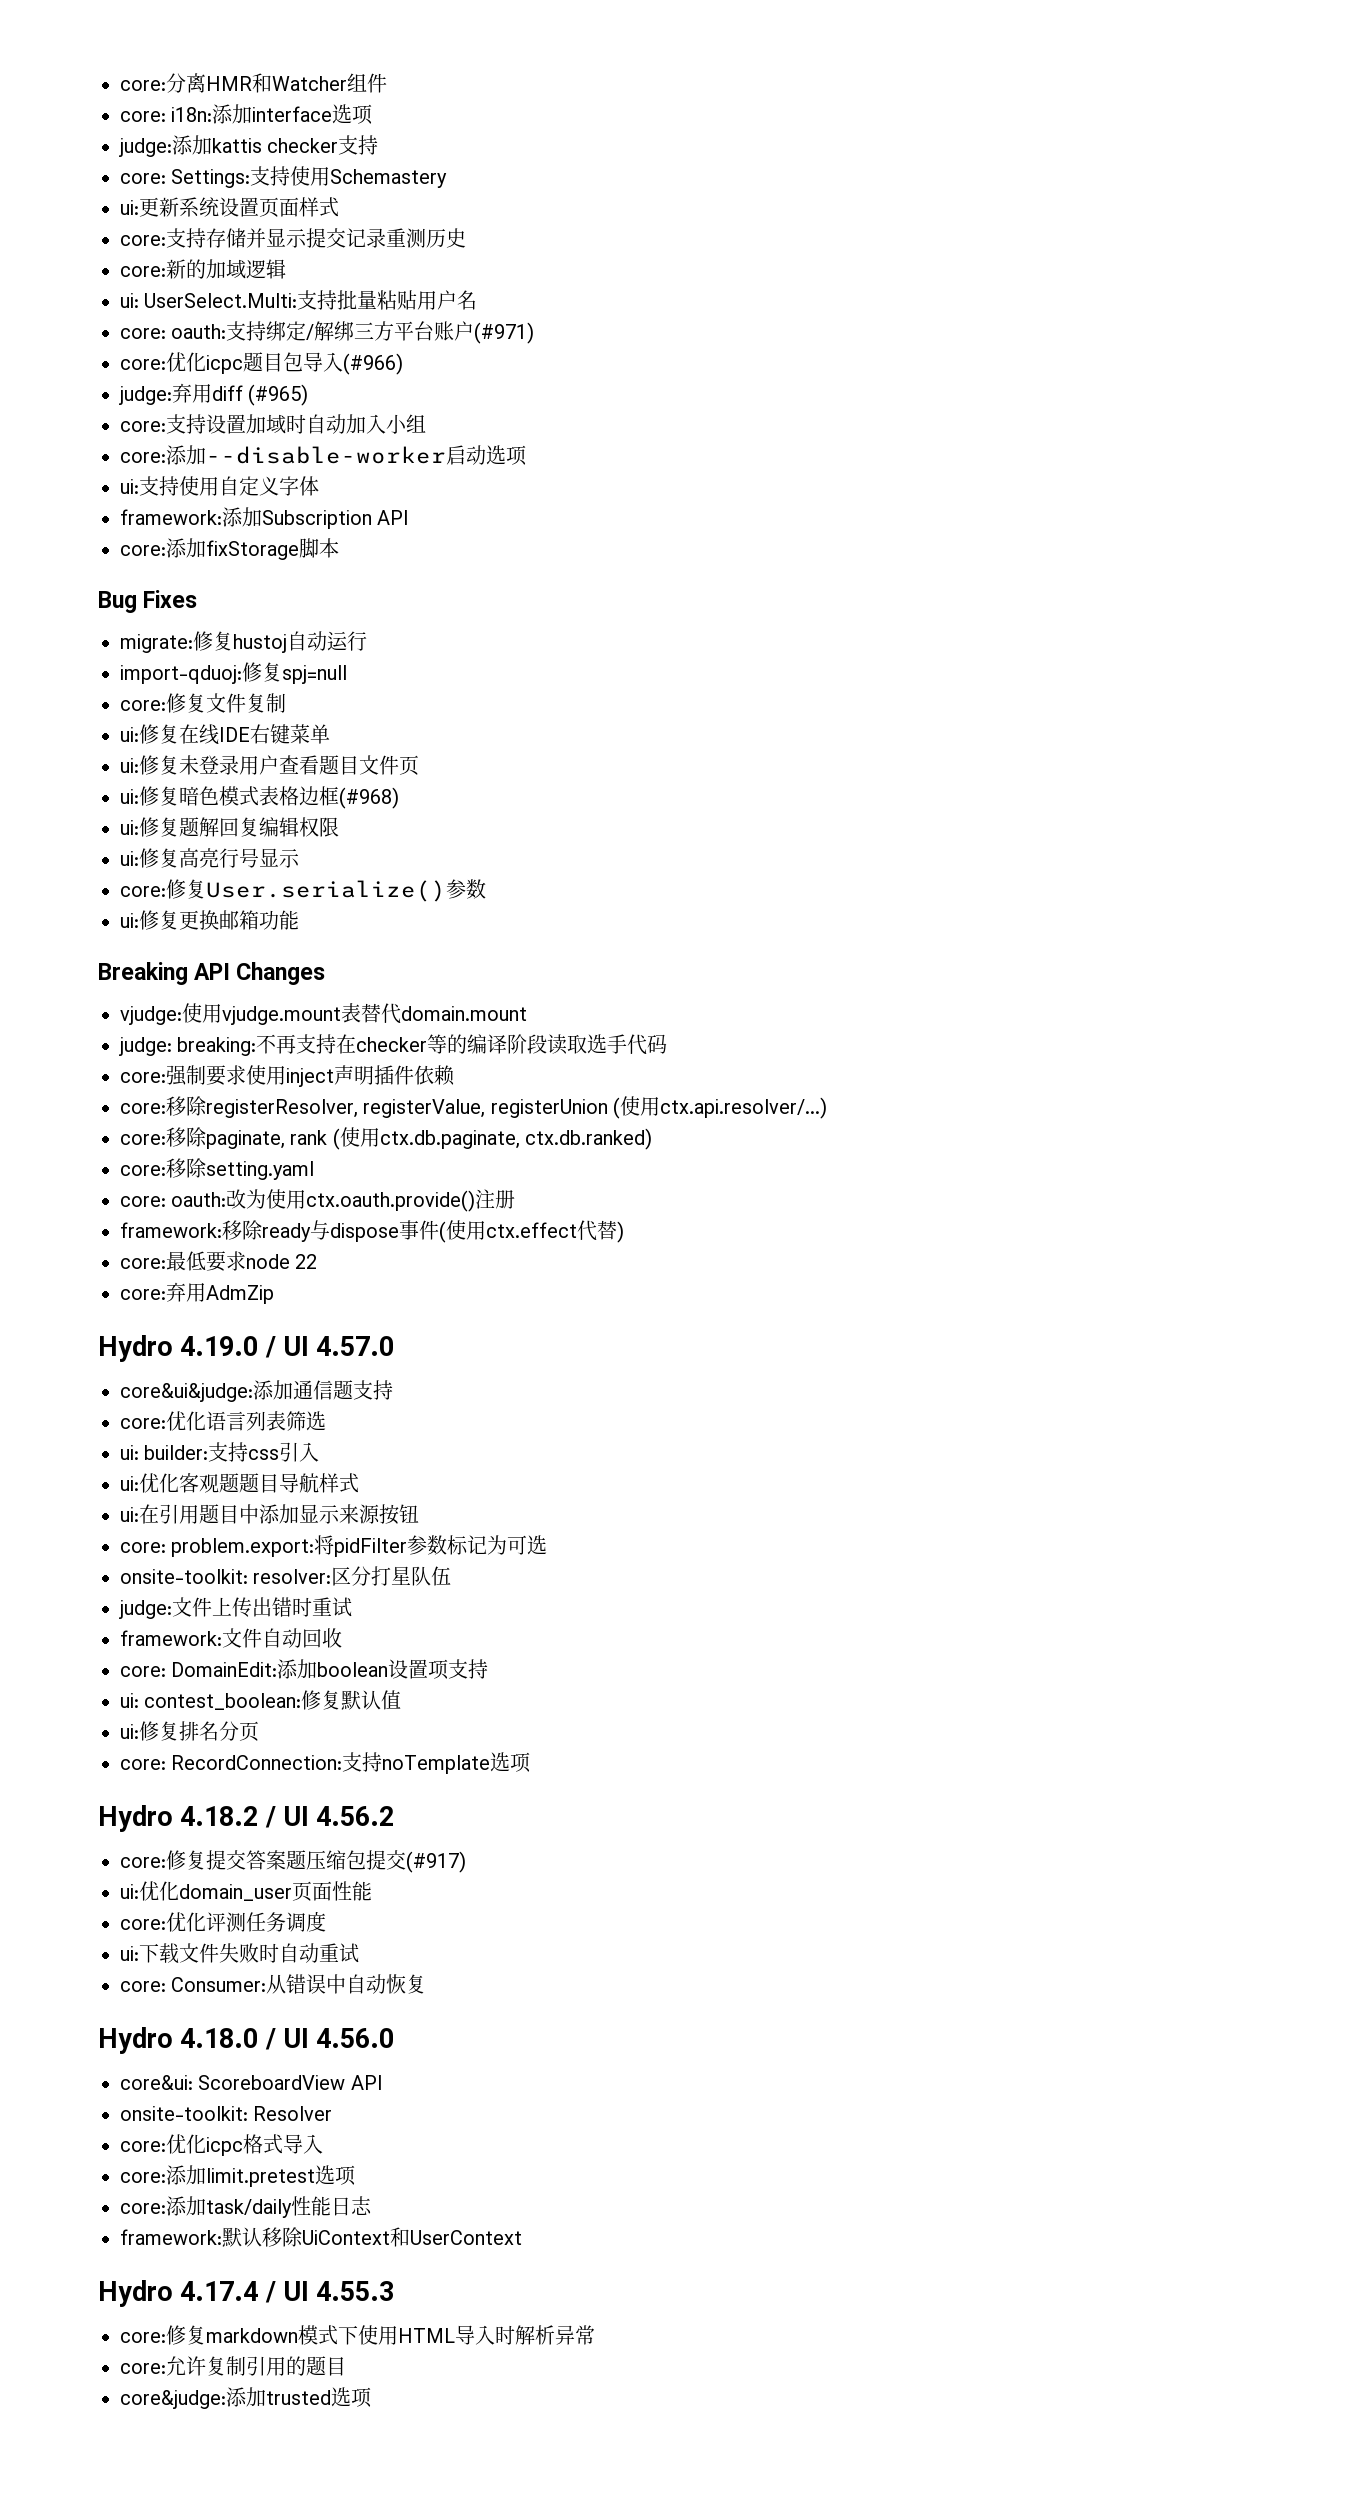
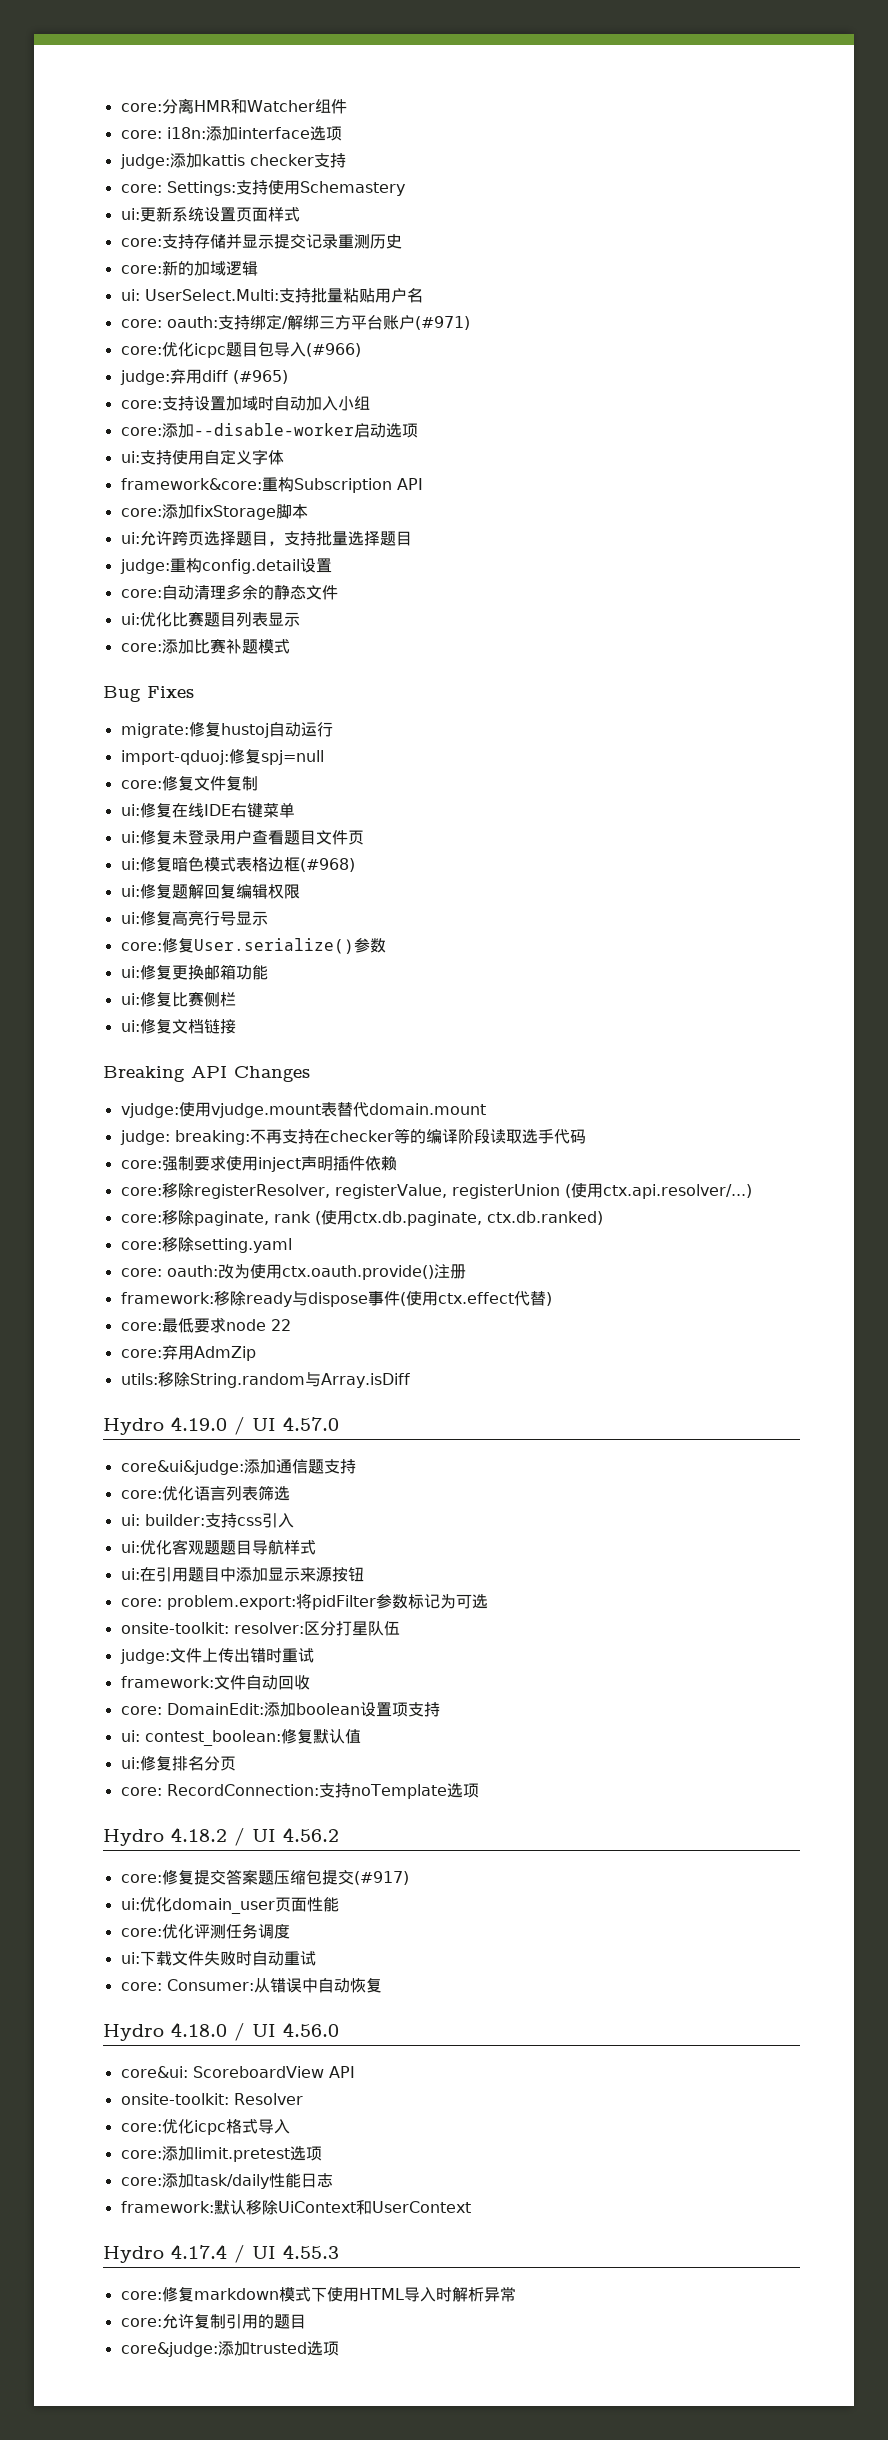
- framework:添加Subscription API
+ framework&core:重构Subscription API
+ ui:允许跨页选择题目，支持批量选择题目
+ judge:重构config.detail设置
+ core:自动清理多余的静态文件
+ ui:优化比赛题目列表显示
+ core:添加比赛补题模式
+ ui:修复比赛侧栏
+ ui:修复文档链接
+ utils:移除String.random与Array.isDiff

